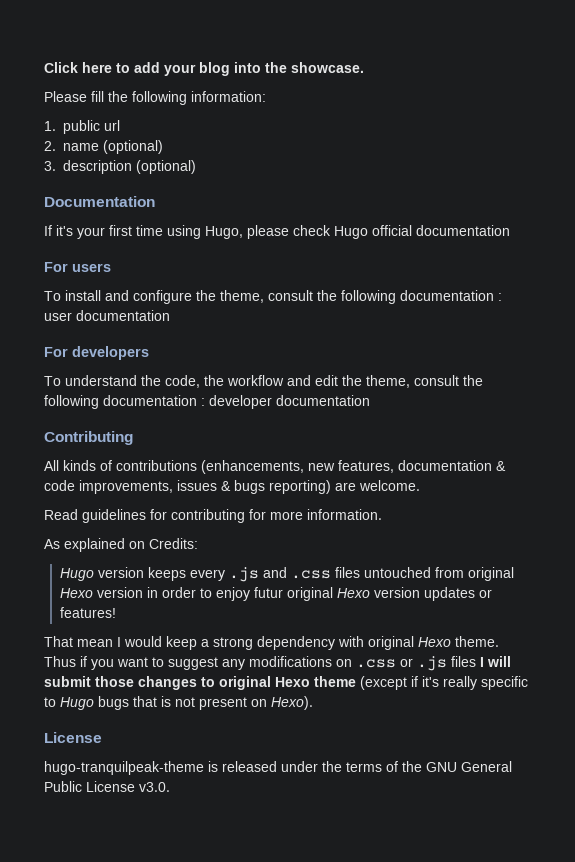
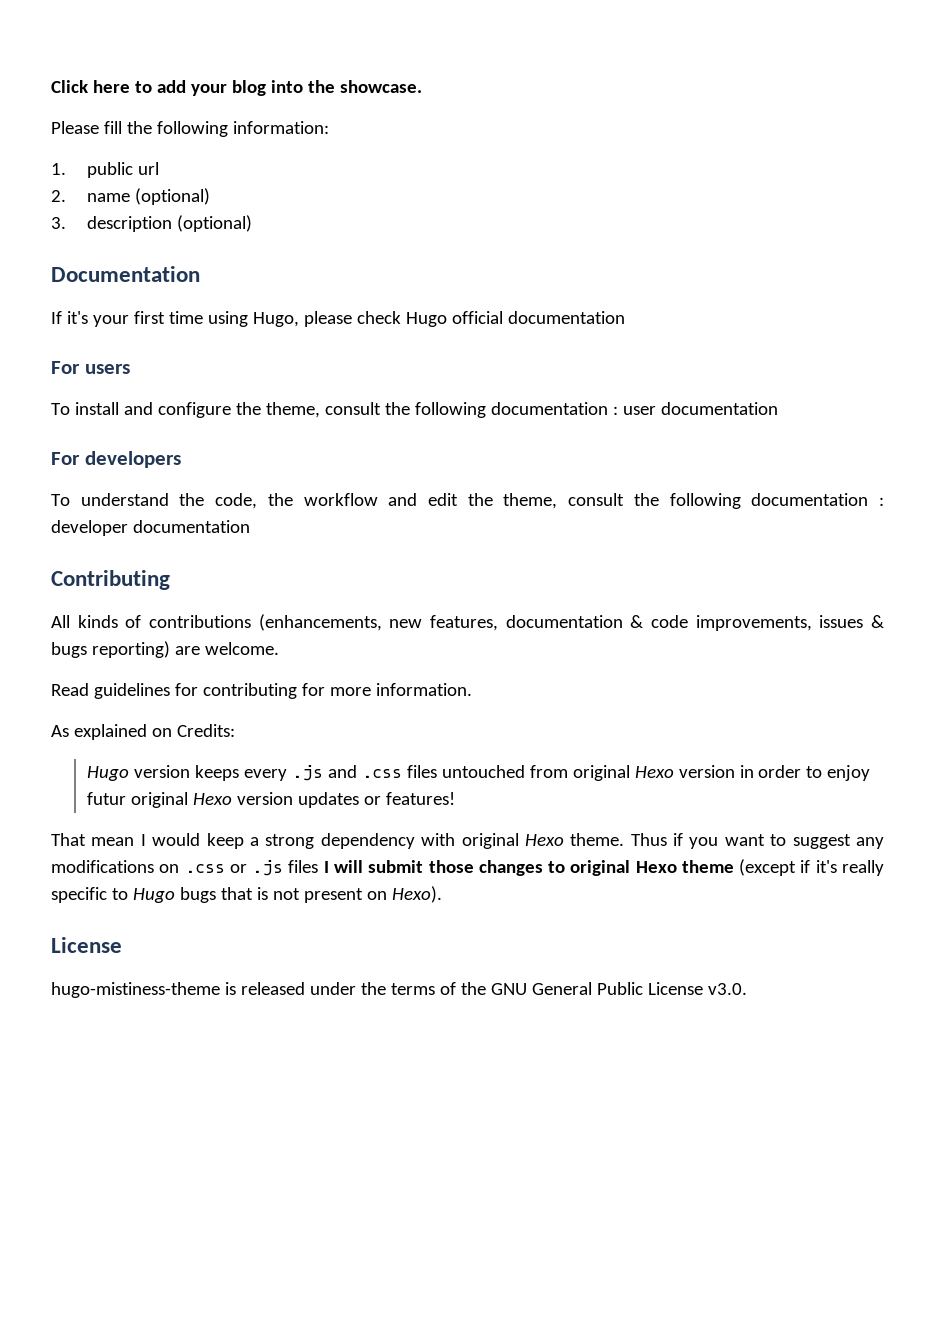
- hugo-tranquilpeak-theme is released under the terms of the GNU General Public License v3.0.
+ hugo-mistiness-theme is released under the terms of the GNU General Public License v3.0.

